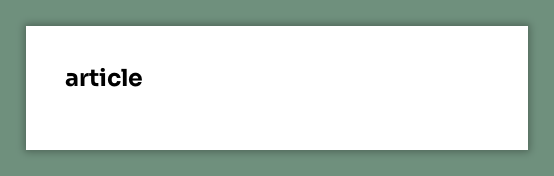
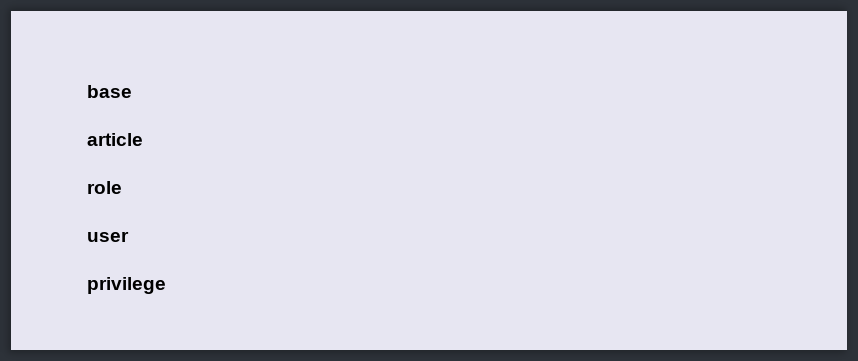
+ base
+ role
+ user
+ privilege

